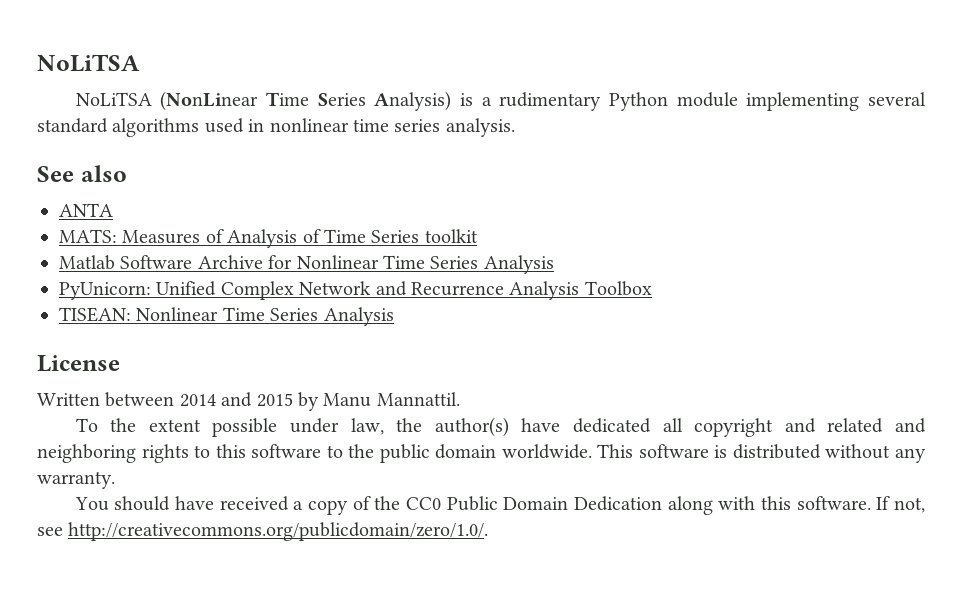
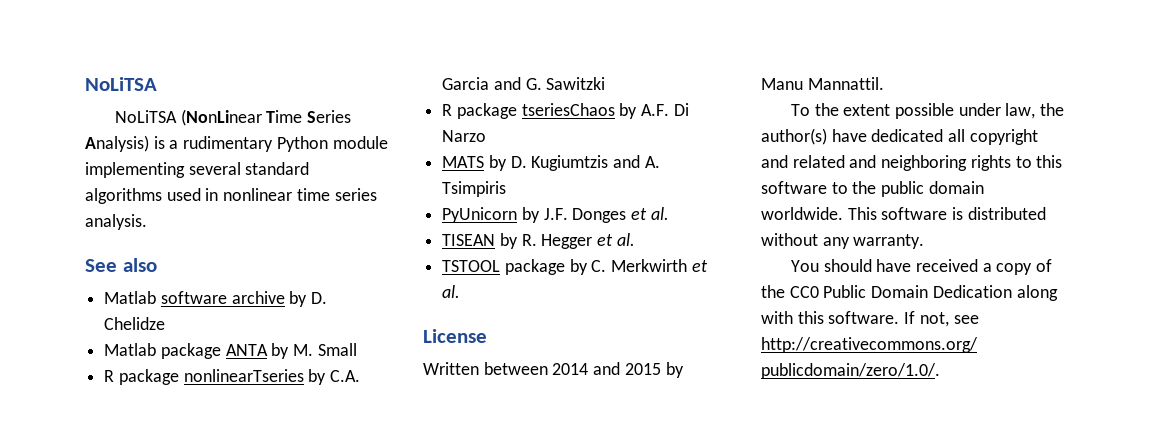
- ANTA
- MATS: Measures of Analysis of Time Series toolkit
- Matlab Software Archive for Nonlinear Time Series Analysis
- PyUnicorn: Unified Complex Network and Recurrence Analysis Toolbox
- TISEAN: Nonlinear Time Series Analysis
+ Matlab software archive by D. Chelidze
+ Matlab package ANTA by M. Small
+ R package nonlinearTseries by C.A. Garcia and G. Sawitzki
+ R package tseriesChaos by A.F. Di Narzo
+ MATS by D. Kugiumtzis and A. Tsimpiris
+ PyUnicorn by J.F. Donges et al.
+ TISEAN by R. Hegger et al.
+ TSTOOL package by C. Merkwirth et al.

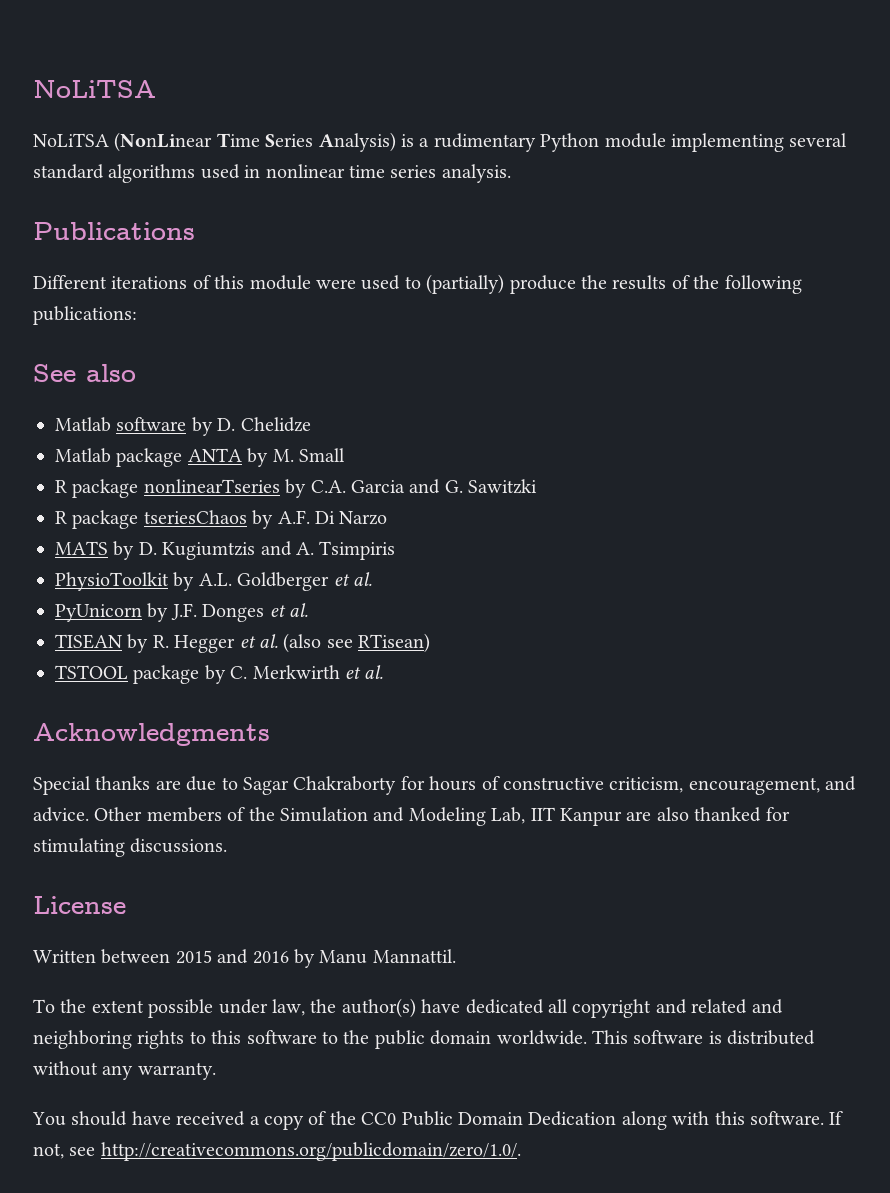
+ Publications
+ Different iterations of this module were used to (partially) produce the results of the following publications:
- Matlab software archive by D. Chelidze
+ Matlab software by D. Chelidze
+ PhysioToolkit by A.L. Goldberger et al.
- TISEAN by R. Hegger et al.
+ TISEAN by R. Hegger et al. (also see RTisean)
+ Acknowledgments
+ Special thanks are due to Sagar Chakraborty for hours of constructive criticism, encouragement, and advice. Other members of the Simulation and Modeling Lab, IIT Kanpur are also thanked for stimulating discussions.
- Written between 2014 and 2015 by Manu Mannattil.
+ Written between 2015 and 2016 by Manu Mannattil.

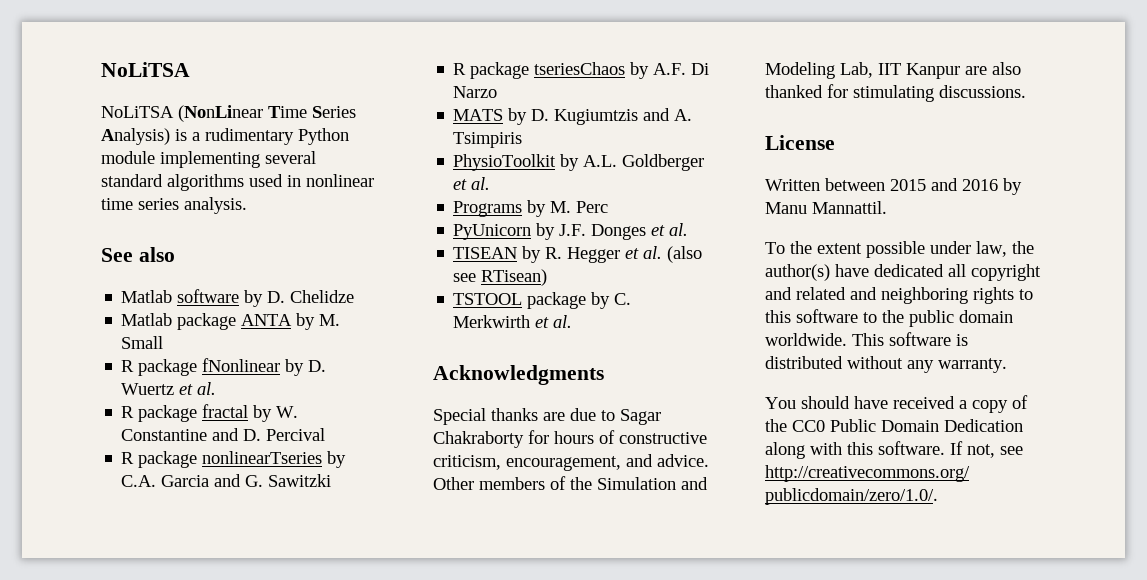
- Publications
- Different iterations of this module were used to (partially) produce the results of the following publications:
+ R package fNonlinear by D. Wuertz et al.
+ R package fractal by W. Constantine and D. Percival
+ Programs by M. Perc

